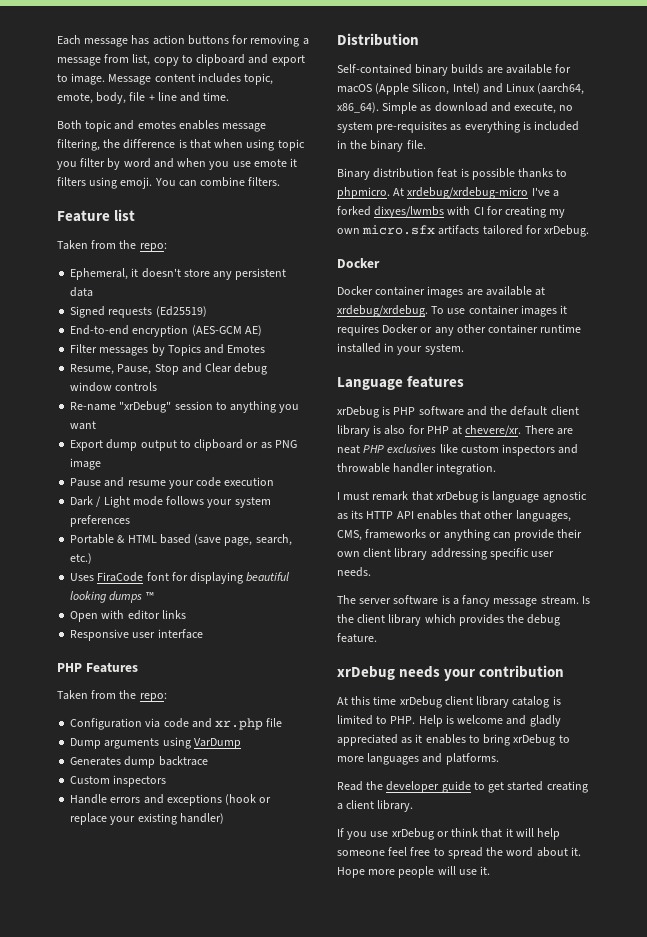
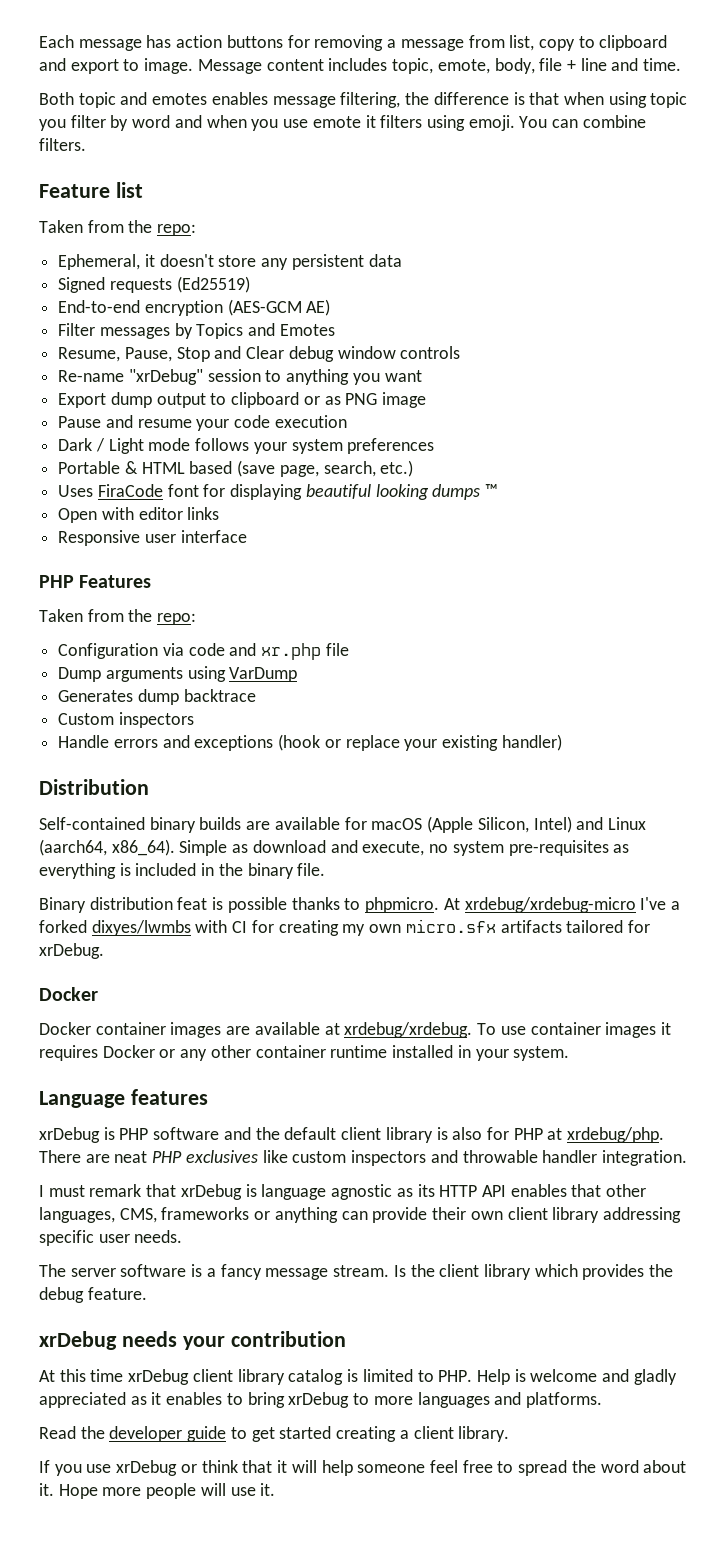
- xrDebug is PHP software and the default client library is also for PHP at chevere/xr.
+ xrDebug is PHP software and the default client library is also for PHP at xrdebug/php.

